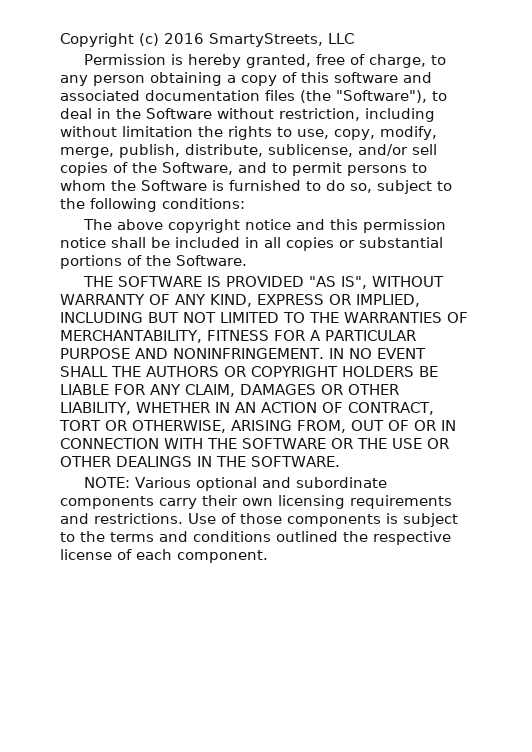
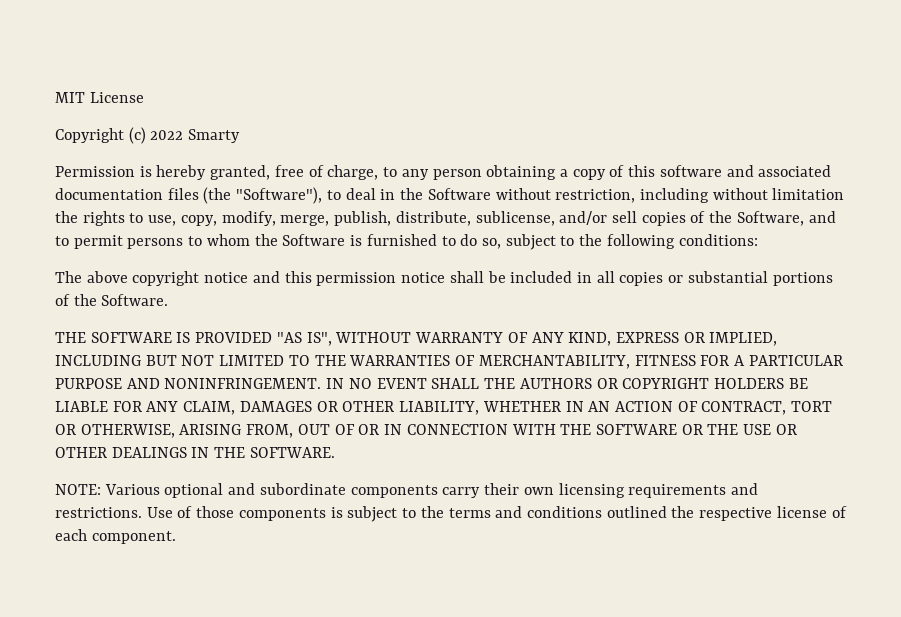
- Copyright (c) 2016 SmartyStreets, LLC
+ MIT License
+ Copyright (c) 2022 Smarty

